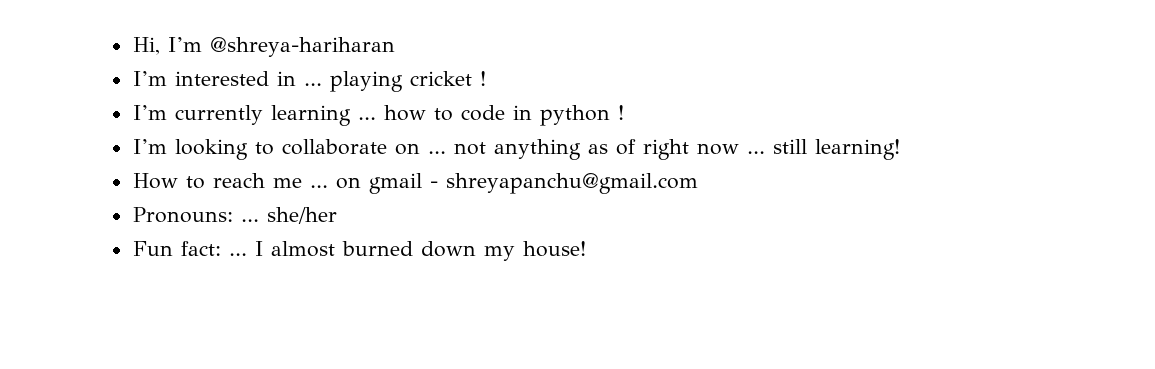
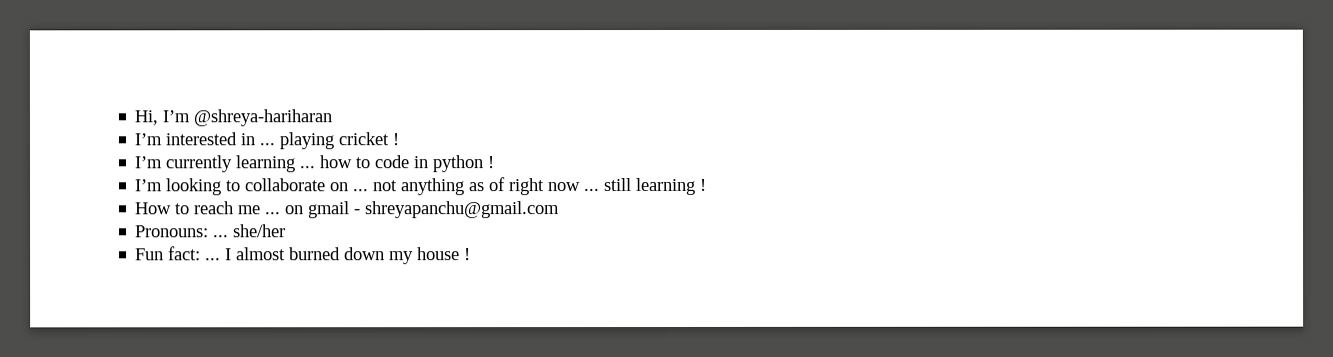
- I’m looking to collaborate on ... not anything as of right now ... still learning!
+ I’m looking to collaborate on ... not anything as of right now ... still learning !
- I almost burned down my house!
+ I almost burned down my house !

